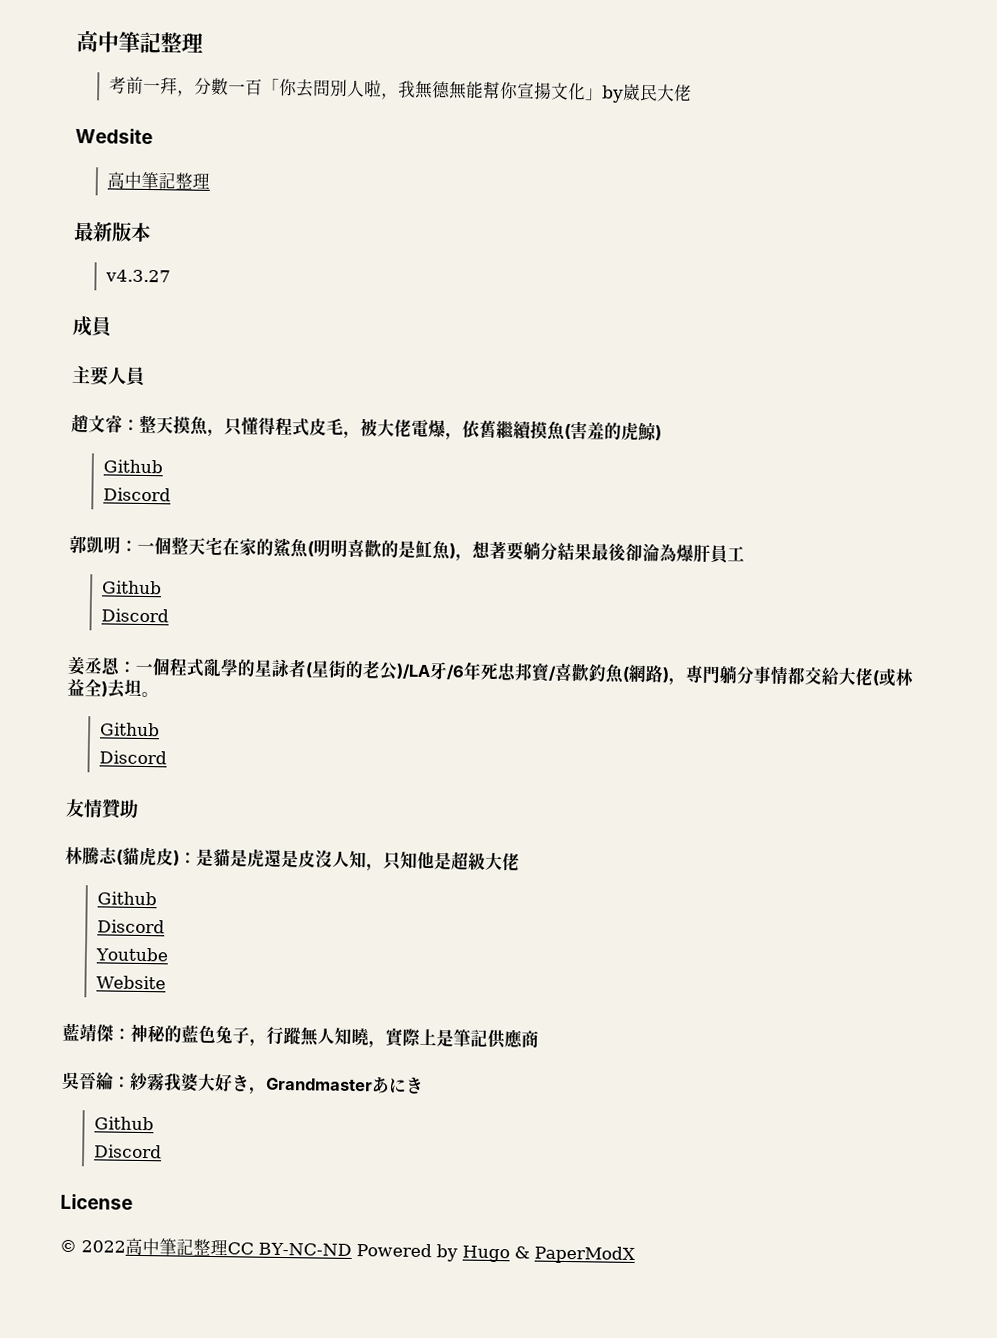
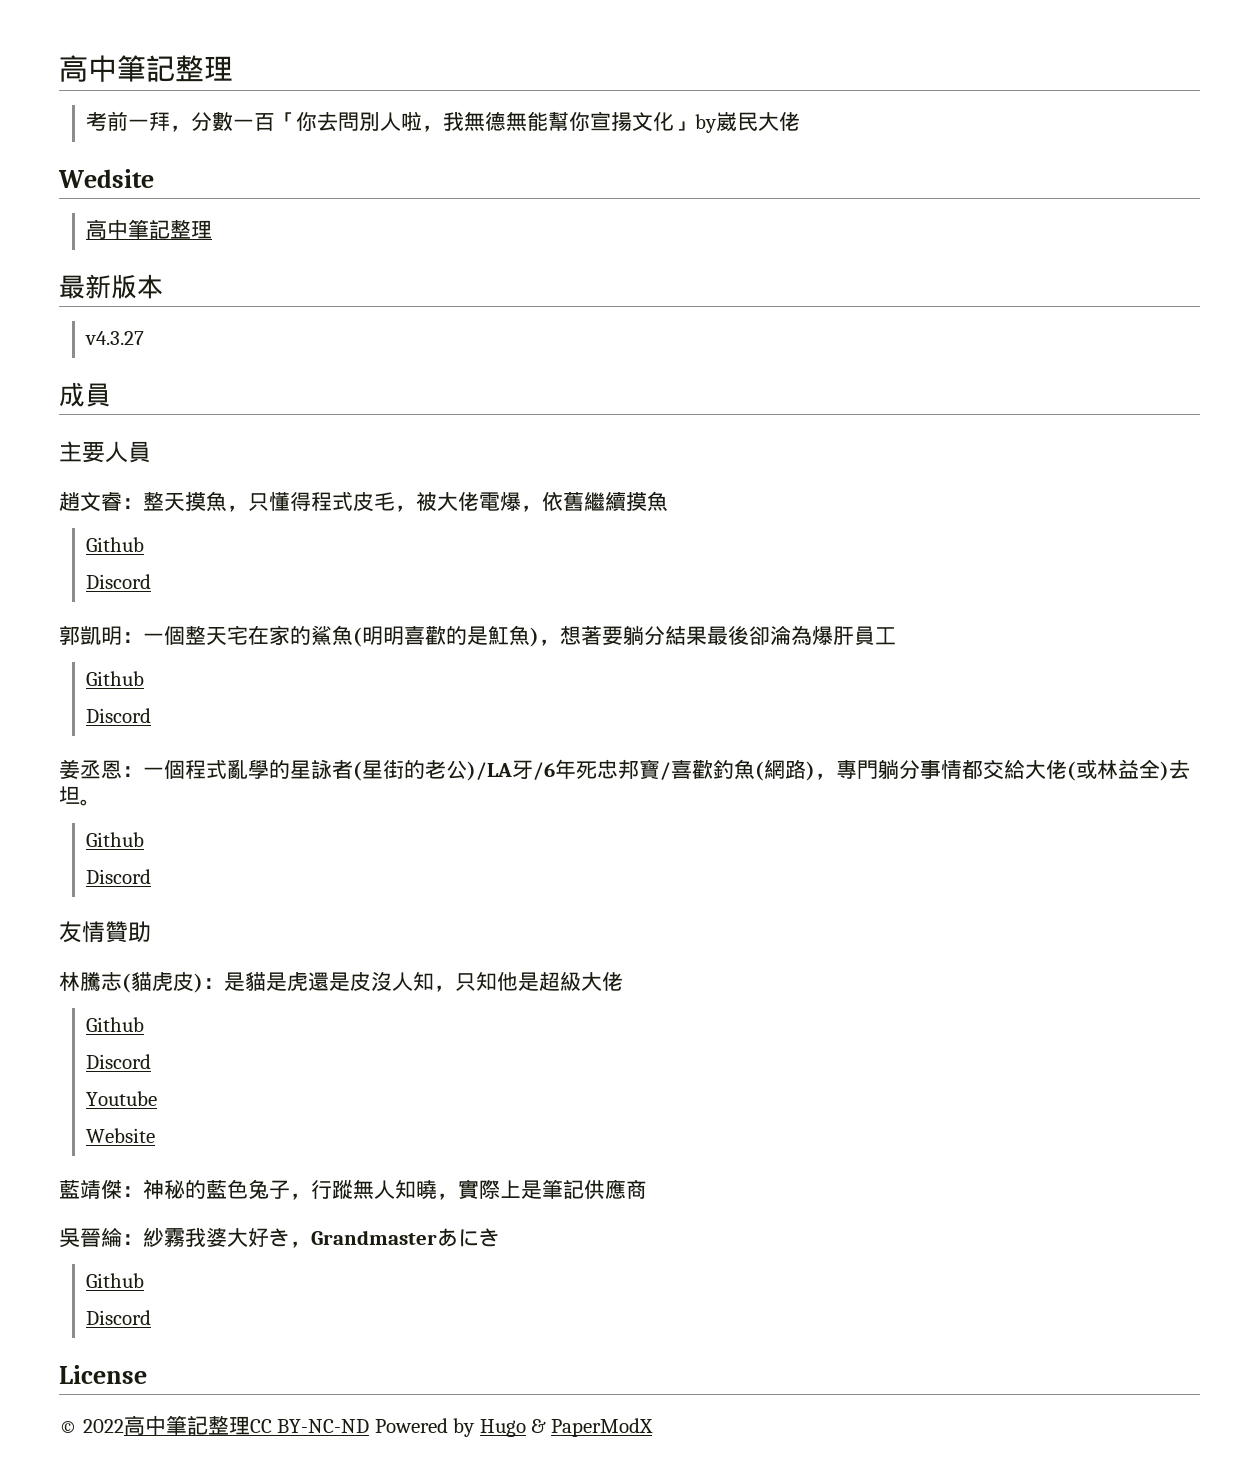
- 趙文睿：整天摸魚，只懂得程式皮毛，被大佬電爆，依舊繼續摸魚(害羞的虎鯨)
+ 趙文睿：整天摸魚，只懂得程式皮毛，被大佬電爆，依舊繼續摸魚

